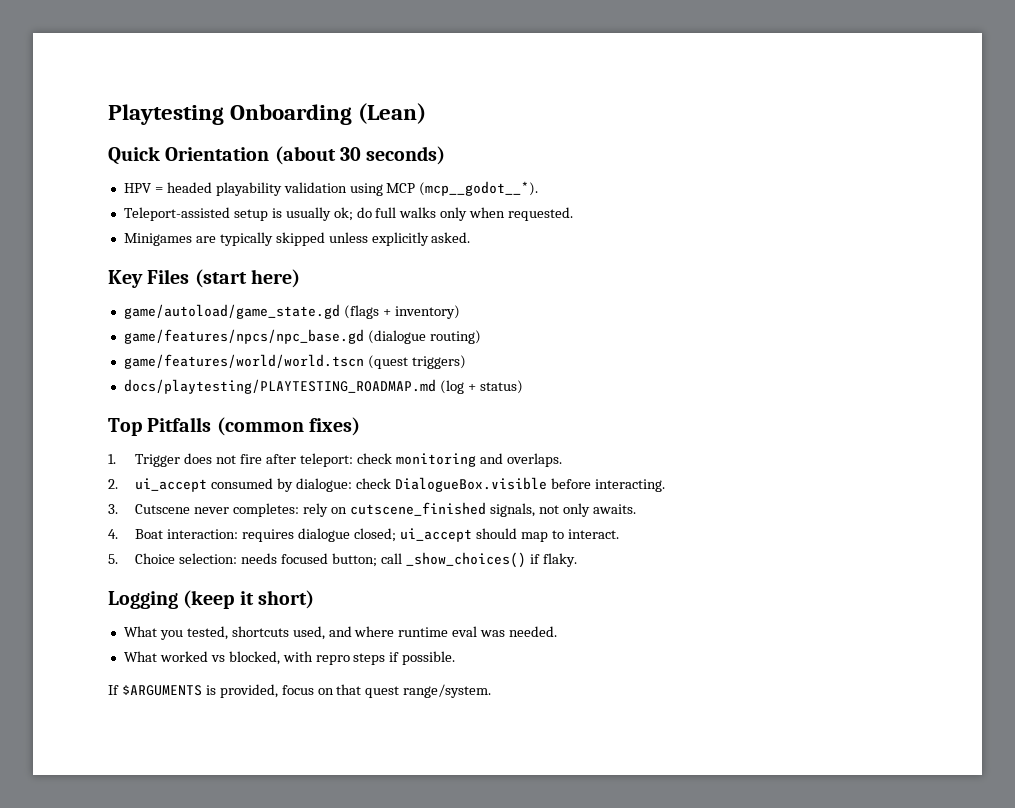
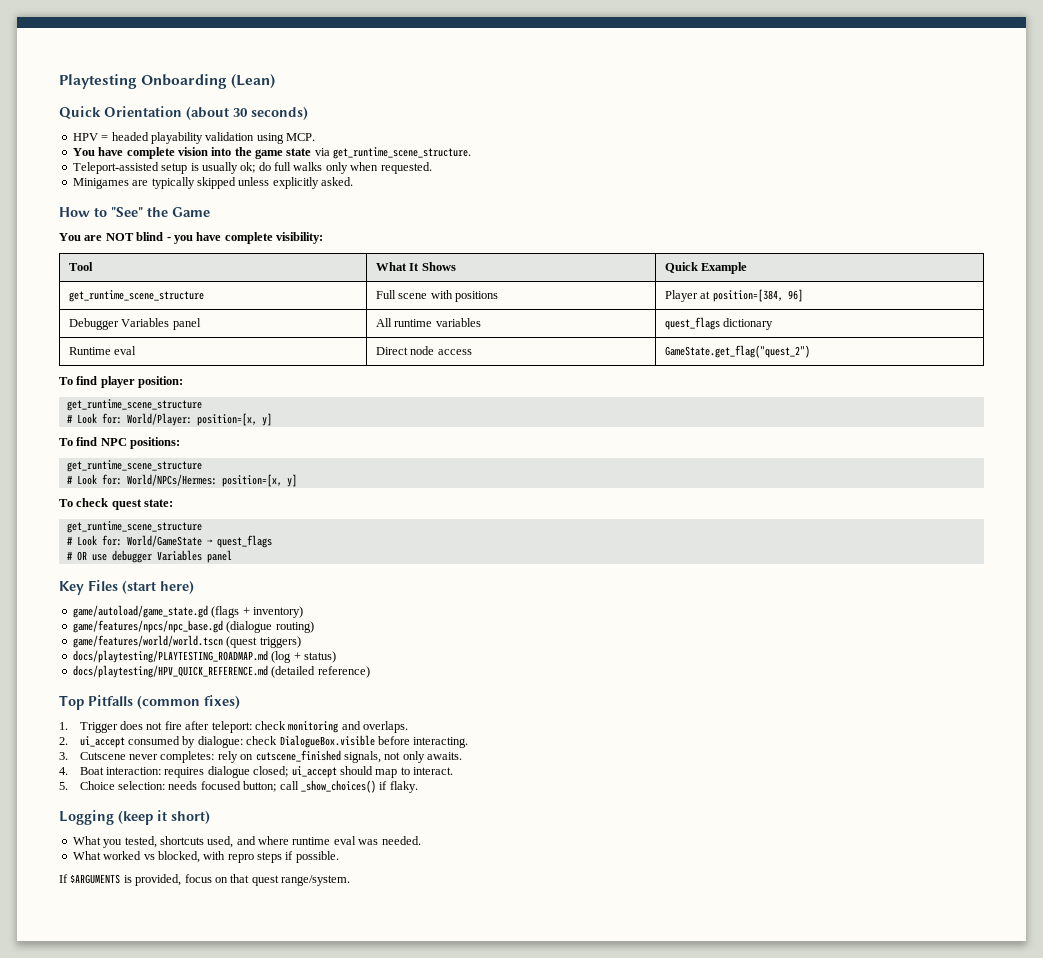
- HPV = headed playability validation using MCP (mcp__godot__*).
+ HPV = headed playability validation using MCP.
+ You have complete vision into the game state via get_runtime_scene_structure.
+ How to "See" the Game
+ You are NOT blind - you have complete visibility:
+ Tool | What It Shows | Quick Example
+ get_runtime_scene_structure | Full scene with positions | Player at position=[384, 96]
+ Debugger Variables panel | All runtime variables | quest_flags dictionary
+ Runtime eval | Direct node access | GameState.get_flag("quest_2")
+ To find player position:
+ get_runtime_scene_structure
+ # Look for: World/Player: position=[x, y]
+ To find NPC positions:
+ get_runtime_scene_structure
+ # Look for: World/NPCs/Hermes: position=[x, y]
+ To check quest state:
+ get_runtime_scene_structure
+ # Look for: World/GameState → quest_flags
+ # OR use debugger Variables panel
+ docs/playtesting/HPV_QUICK_REFERENCE.md (detailed reference)

